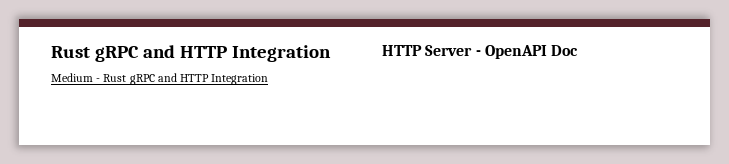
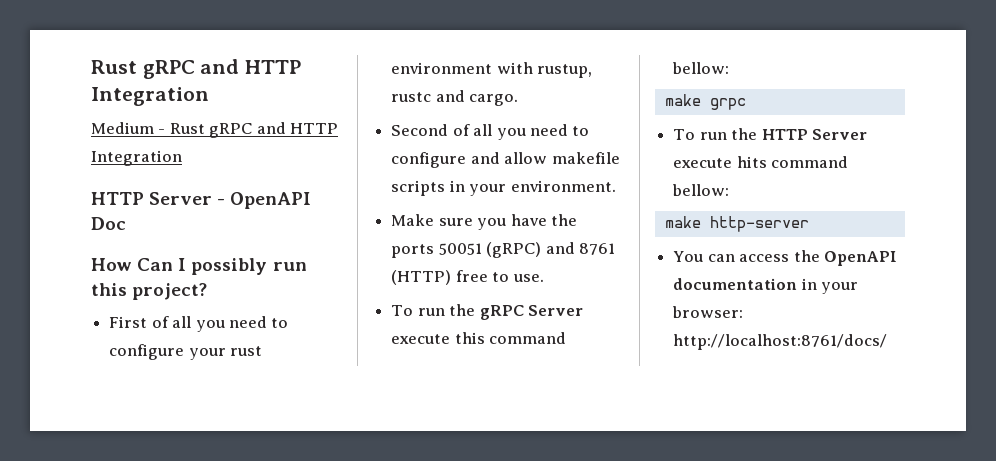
+ How Can I possibly run this project?
+ First of all you need to configure your rust environment with rustup, rustc and cargo.
+ Second of all you need to configure and allow makefile scripts in your environment.
+ Make sure you have the ports 50051 (gRPC) and 8761 (HTTP) free to use.
+ To run the gRPC Server execute this command bellow:
+ make grpc
+ To run the HTTP Server execute hits command bellow:
+ make http-server
+ You can access the OpenAPI documentation in your browser: http://localhost:8761/docs/

